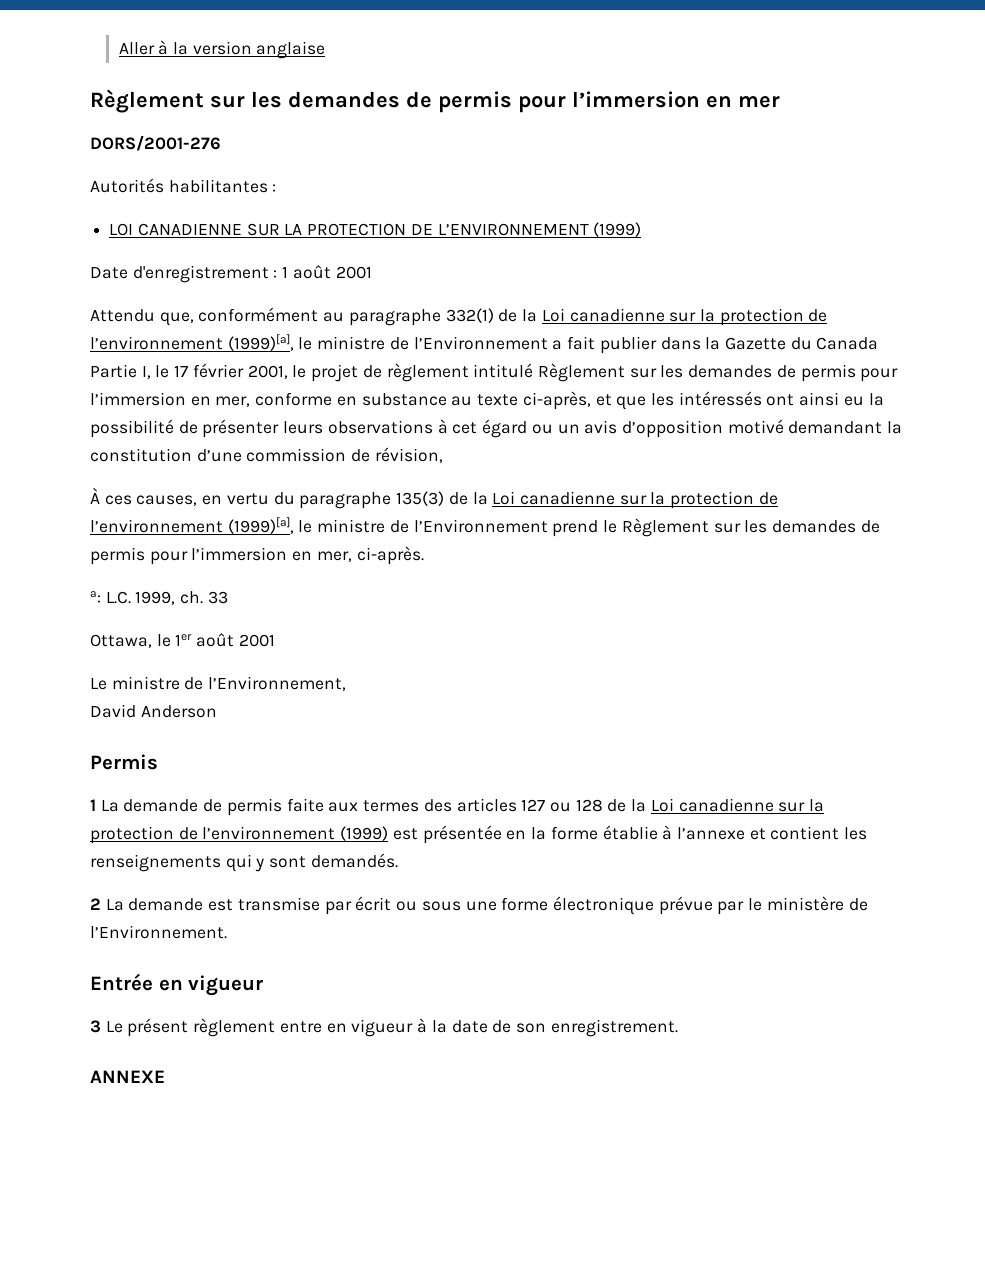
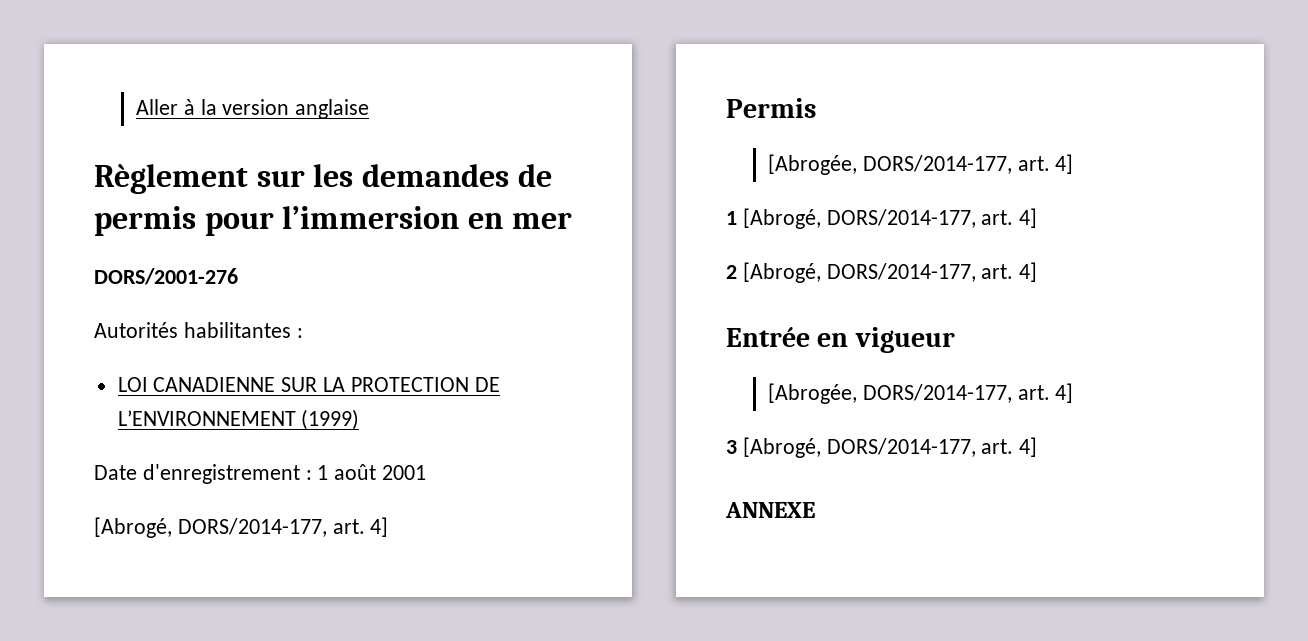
  Date d'enregistrement : 1 août 2001
- Attendu que, conformément au paragraphe 332(1) de la Loi canadienne sur la protection de l’environnement (1999)[a], le ministre de l’Environnement a fait publier dans la Gazette du Canada Partie I, le 17 février 2001, le projet de règlement intitulé Règlement sur les demandes de permis pour l’immersion en mer, conforme en substance au texte ci-après, et que les intéressés ont ainsi eu la possibilité de présenter leurs observations à cet égard ou un avis d’opposition motivé demandant la constitution d’une commission de révision,
- À ces causes, en vertu du paragraphe 135(3) de la Loi canadienne sur la protection de l’environnement (1999)[a], le ministre de l’Environnement prend le Règlement sur les demandes de permis pour l’immersion en mer, ci-après.
- a: L.C. 1999, ch. 33
- Ottawa, le 1er août 2001
- Le ministre de l’Environnement,
- David Anderson
+ [Abrogé, DORS/2014-177, art. 4]
  Permis
- 1 La demande de permis faite aux termes des articles 127 ou 128 de la Loi canadienne sur la protection de l’environnement (1999) est présentée en la forme établie à l’annexe et contient les renseignements qui y sont demandés.
- 2 La demande est transmise par écrit ou sous une forme électronique prévue par le ministère de l’Environnement.
+ [Abrogée, DORS/2014-177, art. 4]
+ 1 [Abrogé, DORS/2014-177, art. 4]
+ 2 [Abrogé, DORS/2014-177, art. 4]
  Entrée en vigueur
- 3 Le présent règlement entre en vigueur à la date de son enregistrement.
+ [Abrogée, DORS/2014-177, art. 4]
+ 3 [Abrogé, DORS/2014-177, art. 4]

